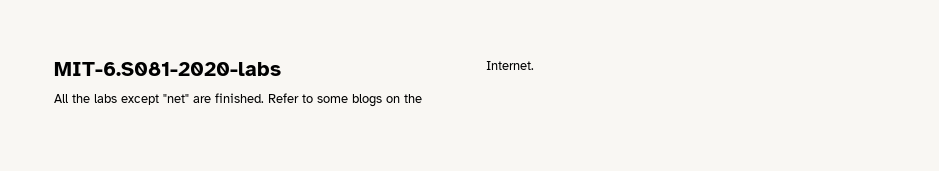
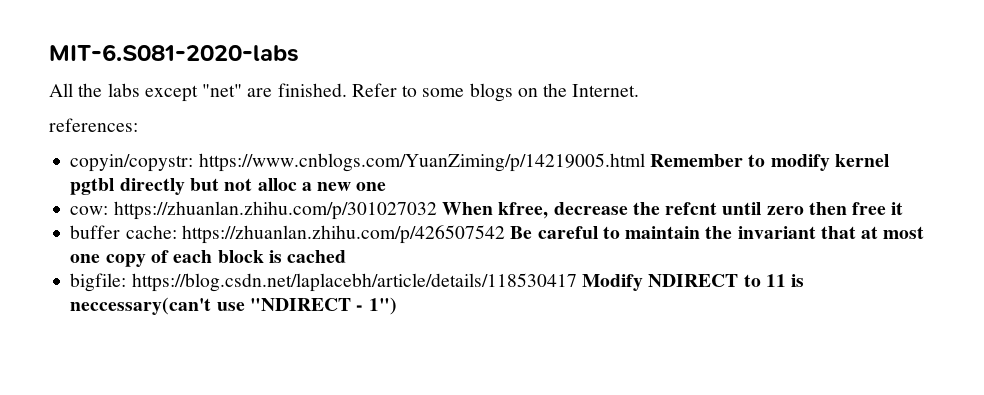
+ references:
+ copyin/copystr: https://www.cnblogs.com/YuanZiming/p/14219005.html Remember to modify kernel pgtbl directly but not alloc a new one
+ cow: https://zhuanlan.zhihu.com/p/301027032 When kfree, decrease the refcnt until zero then free it
+ buffer cache: https://zhuanlan.zhihu.com/p/426507542 Be careful to maintain the invariant that at most one copy of each block is cached
+ bigfile: https://blog.csdn.net/laplacebh/article/details/118530417 Modify NDIRECT to 11 is neccessary(can't use "NDIRECT - 1")

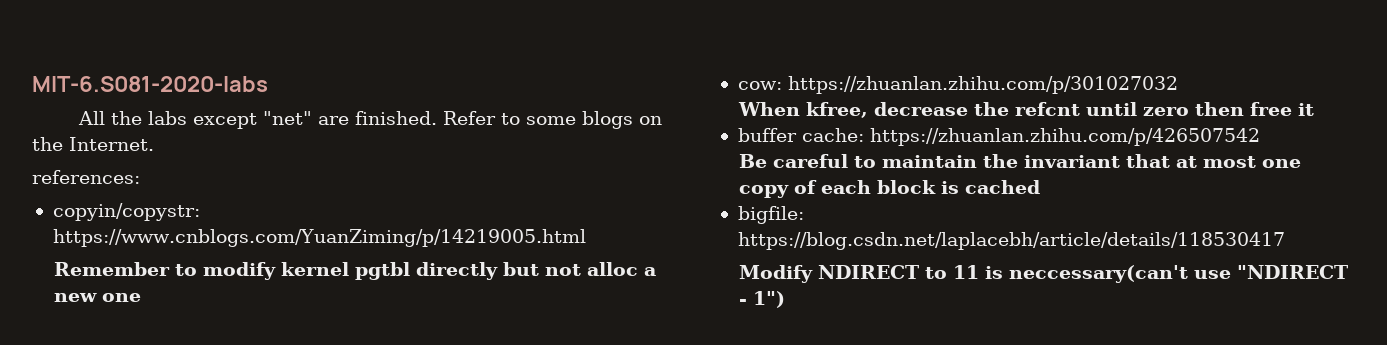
- copyin/copystr: https://www.cnblogs.com/YuanZiming/p/14219005.html Remember to modify kernel pgtbl directly but not alloc a new one
+ copyin/copystr: https://www.cnblogs.com/YuanZiming/p/14219005.html
+ Remember to modify kernel pgtbl directly but not alloc a new one
- cow: https://zhuanlan.zhihu.com/p/301027032 When kfree, decrease the refcnt until zero then free it
+ cow: https://zhuanlan.zhihu.com/p/301027032
+ When kfree, decrease the refcnt until zero then free it
- buffer cache: https://zhuanlan.zhihu.com/p/426507542 Be careful to maintain the invariant that at most one copy of each block is cached
+ buffer cache: https://zhuanlan.zhihu.com/p/426507542
+ Be careful to maintain the invariant that at most one copy of each block is cached
- bigfile: https://blog.csdn.net/laplacebh/article/details/118530417 Modify NDIRECT to 11 is neccessary(can't use "NDIRECT - 1")
+ bigfile: https://blog.csdn.net/laplacebh/article/details/118530417
+ Modify NDIRECT to 11 is neccessary(can't use "NDIRECT - 1")

